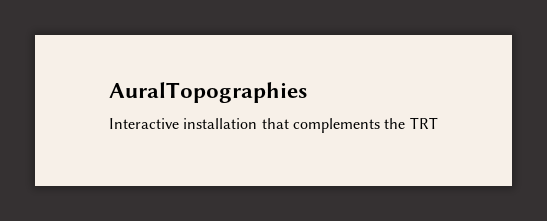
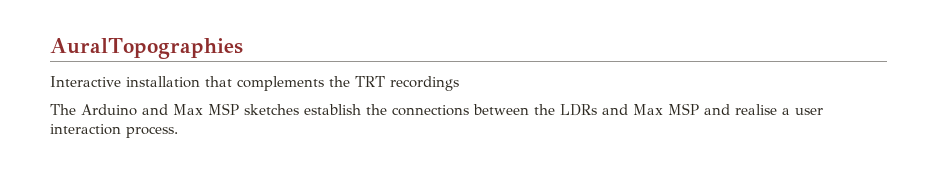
- Interactive installation that complements the TRT
+ Interactive installation that complements the TRT recordings
+ The Arduino and Max MSP sketches establish the connections between the LDRs and Max MSP and realise a user interaction process.

